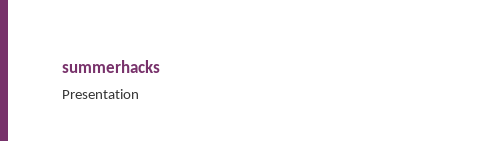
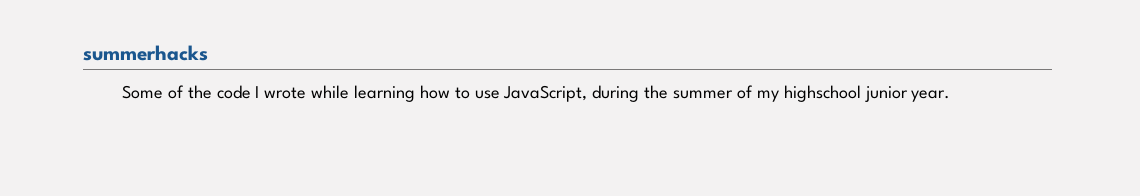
- Presentation
+ Some of the code I wrote while learning how to use JavaScript, during the summer of my highschool junior year.

